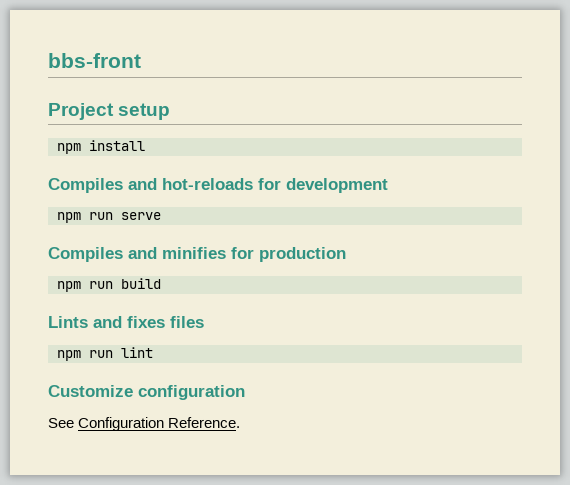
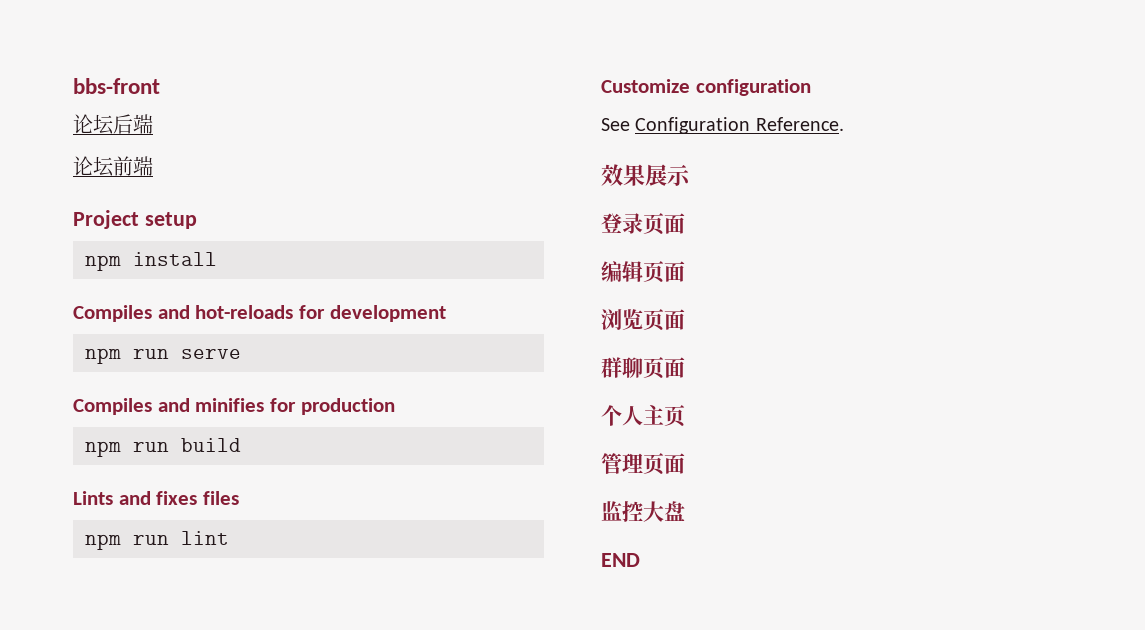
+ 论坛后端
+ 论坛前端
+ 效果展示
+ 登录页面
+ 编辑页面
+ 浏览页面
+ 群聊页面
+ 个人主页
+ 管理页面
+ 监控大盘
+ END

